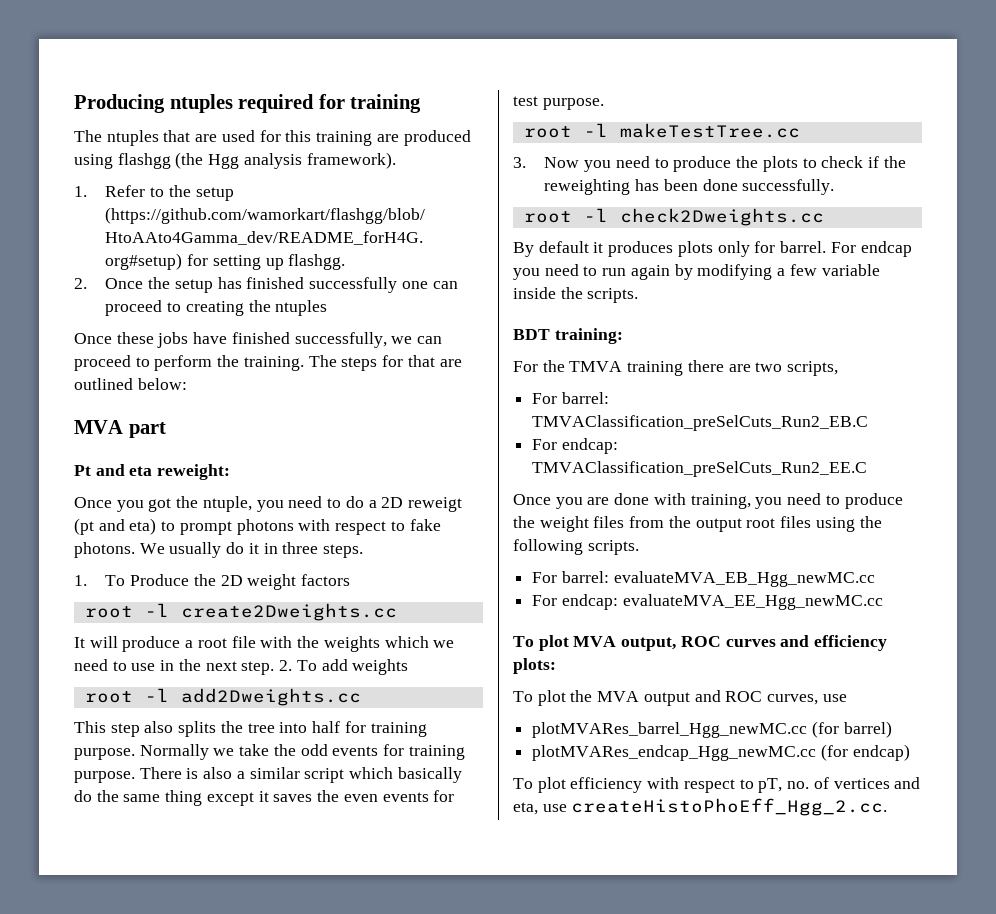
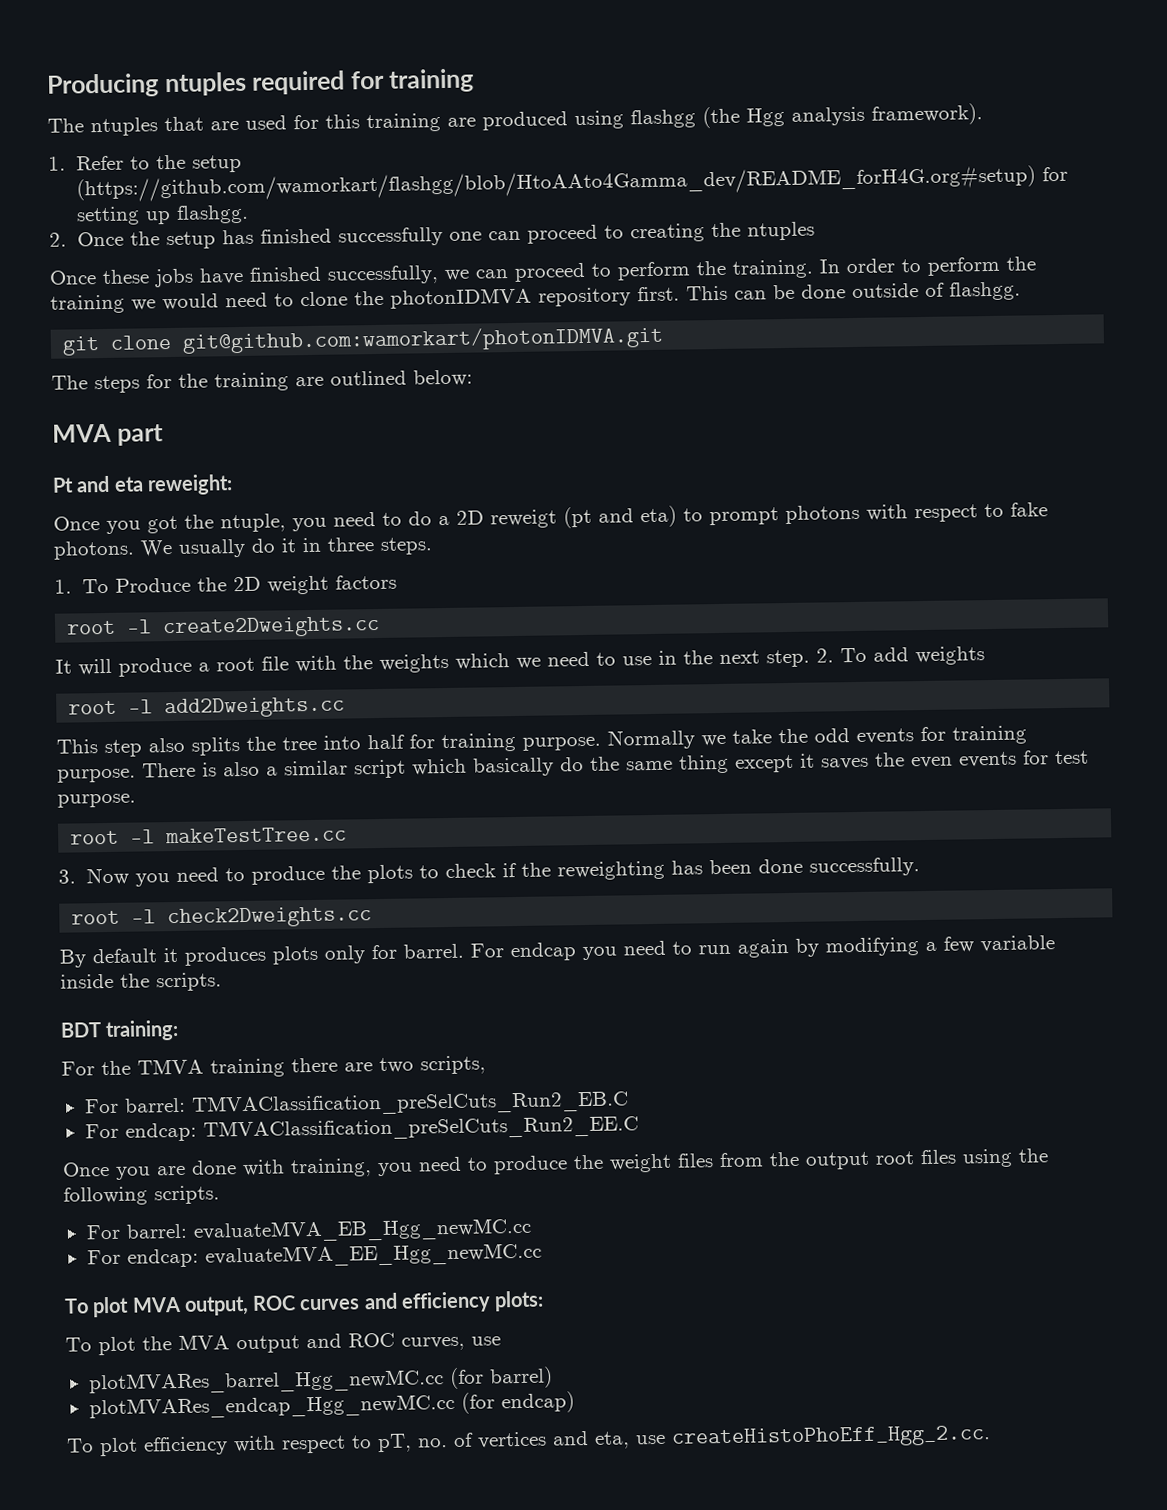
- Once these jobs have finished successfully, we can proceed to perform the training. The steps for that are outlined below:
+ Once these jobs have finished successfully, we can proceed to perform the training. In order to perform the training we would need to clone the photonIDMVA repository first. This can be done outside of flashgg.
+ git clone git@github.com:wamorkart/photonIDMVA.git
+ The steps for the training are outlined below:

